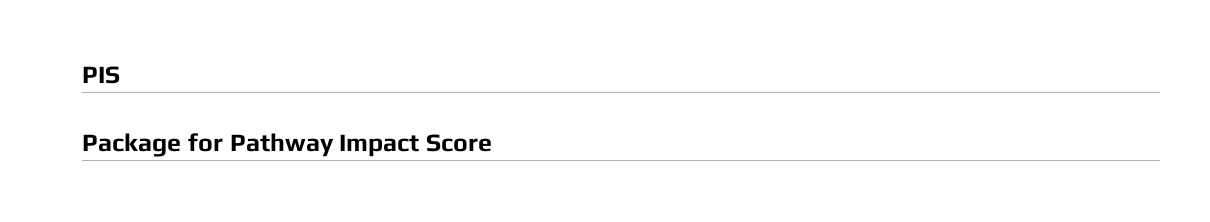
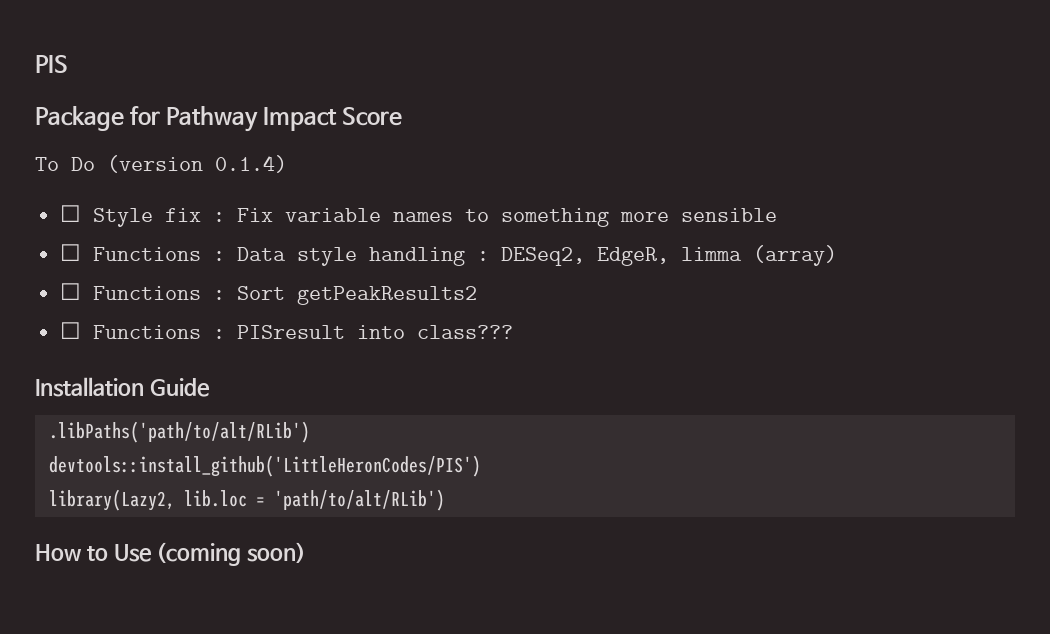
+ To Do (version 0.1.4)
+ ☐ Style fix : Fix variable names to something more sensible
+ ☐ Functions : Data style handling : DESeq2, EdgeR, limma (array)
+ ☐ Functions : Sort getPeakResults2
+ ☐ Functions : PISresult into class???
+ Installation Guide
+ .libPaths('path/to/alt/RLib')
+ devtools::install_github('LittleHeronCodes/PIS')
+ library(Lazy2, lib.loc = 'path/to/alt/RLib')
+ How to Use (coming soon)

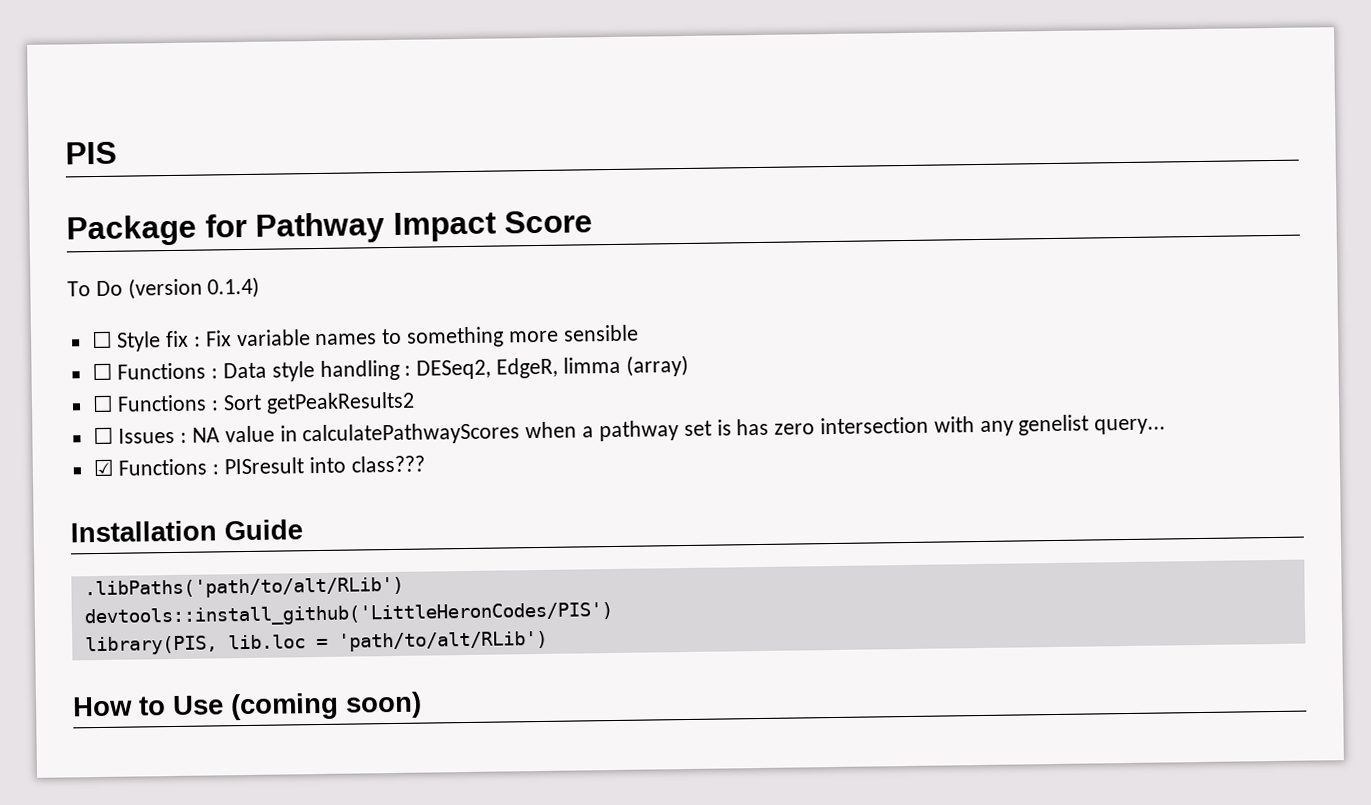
- ☐ Functions : PISresult into class???
+ ☐ Issues : NA value in calculatePathwayScores when a pathway set is has zero intersection with any genelist query...
+ ☑ Functions : PISresult into class???
- library(Lazy2, lib.loc = 'path/to/alt/RLib')
+ library(PIS, lib.loc = 'path/to/alt/RLib')

